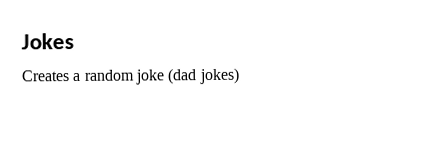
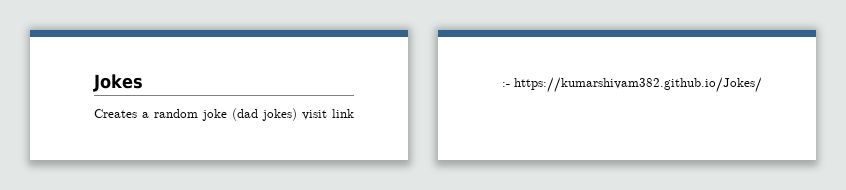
- Creates a random joke (dad jokes)
+ Creates a random joke (dad jokes) visit link :- https://kumarshivam382.github.io/Jokes/

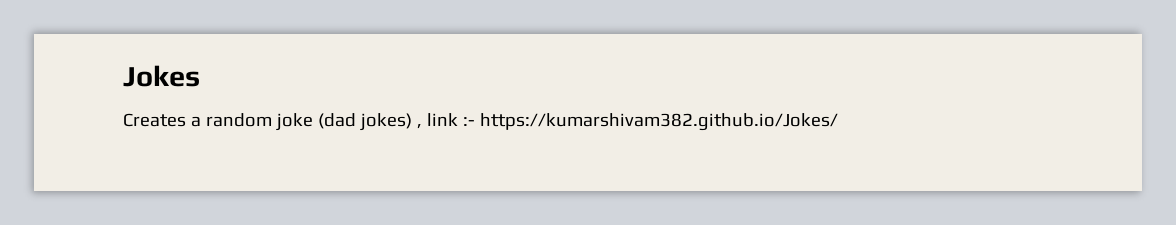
- Creates a random joke (dad jokes) visit link :- https://kumarshivam382.github.io/Jokes/
+ Creates a random joke (dad jokes) , link :- https://kumarshivam382.github.io/Jokes/

